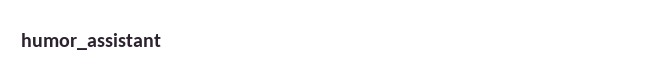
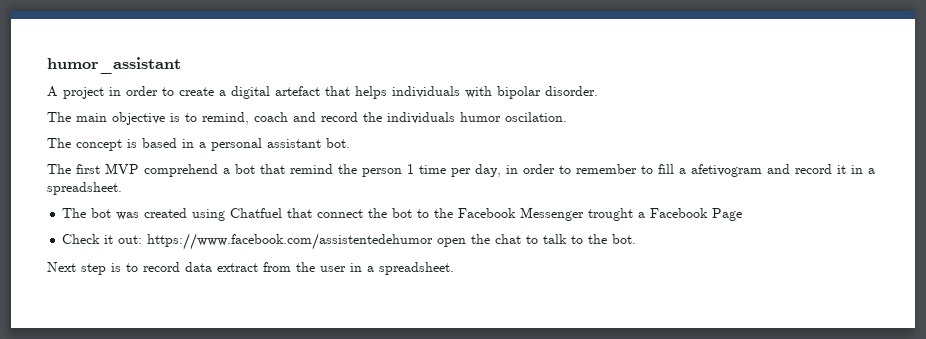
+ A project in order to create a digital artefact that helps individuals with bipolar disorder.
+ The main objective is to remind, coach and record the individuals humor oscilation.
+ The concept is based in a personal assistant bot.
+ The first MVP comprehend a bot that remind the person 1 time per day, in order to remember to fill a afetivogram and record it in a spreadsheet.
+ The bot was created using Chatfuel that connect the bot to the Facebook Messenger trought a Facebook Page
+ Check it out: https://www.facebook.com/assistentedehumor open the chat to talk to the bot.
+ Next step is to record data extract from the user in a spreadsheet.

